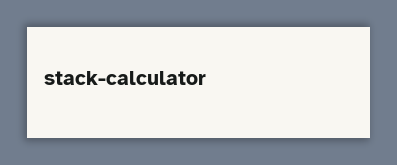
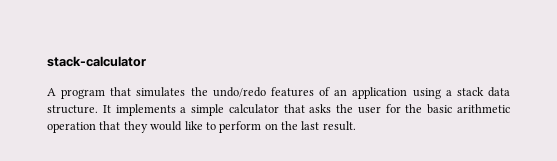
+ A program that simulates the undo/redo features of an application using a stack data structure. It implements a simple calculator that asks the user for the basic arithmetic operation that they would like to perform on the last result.

